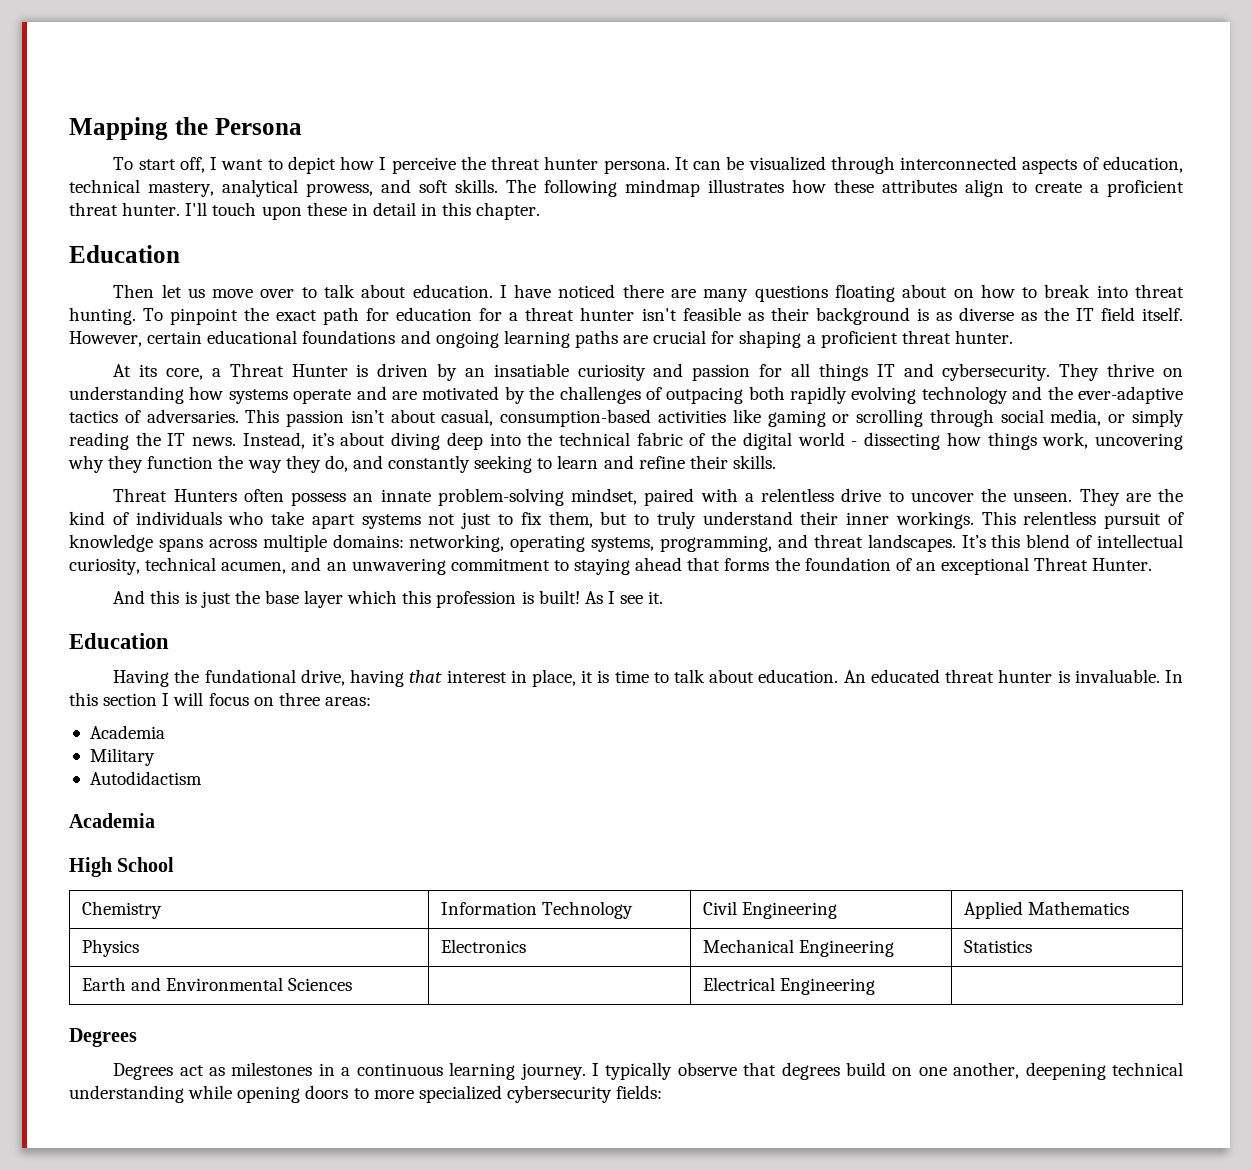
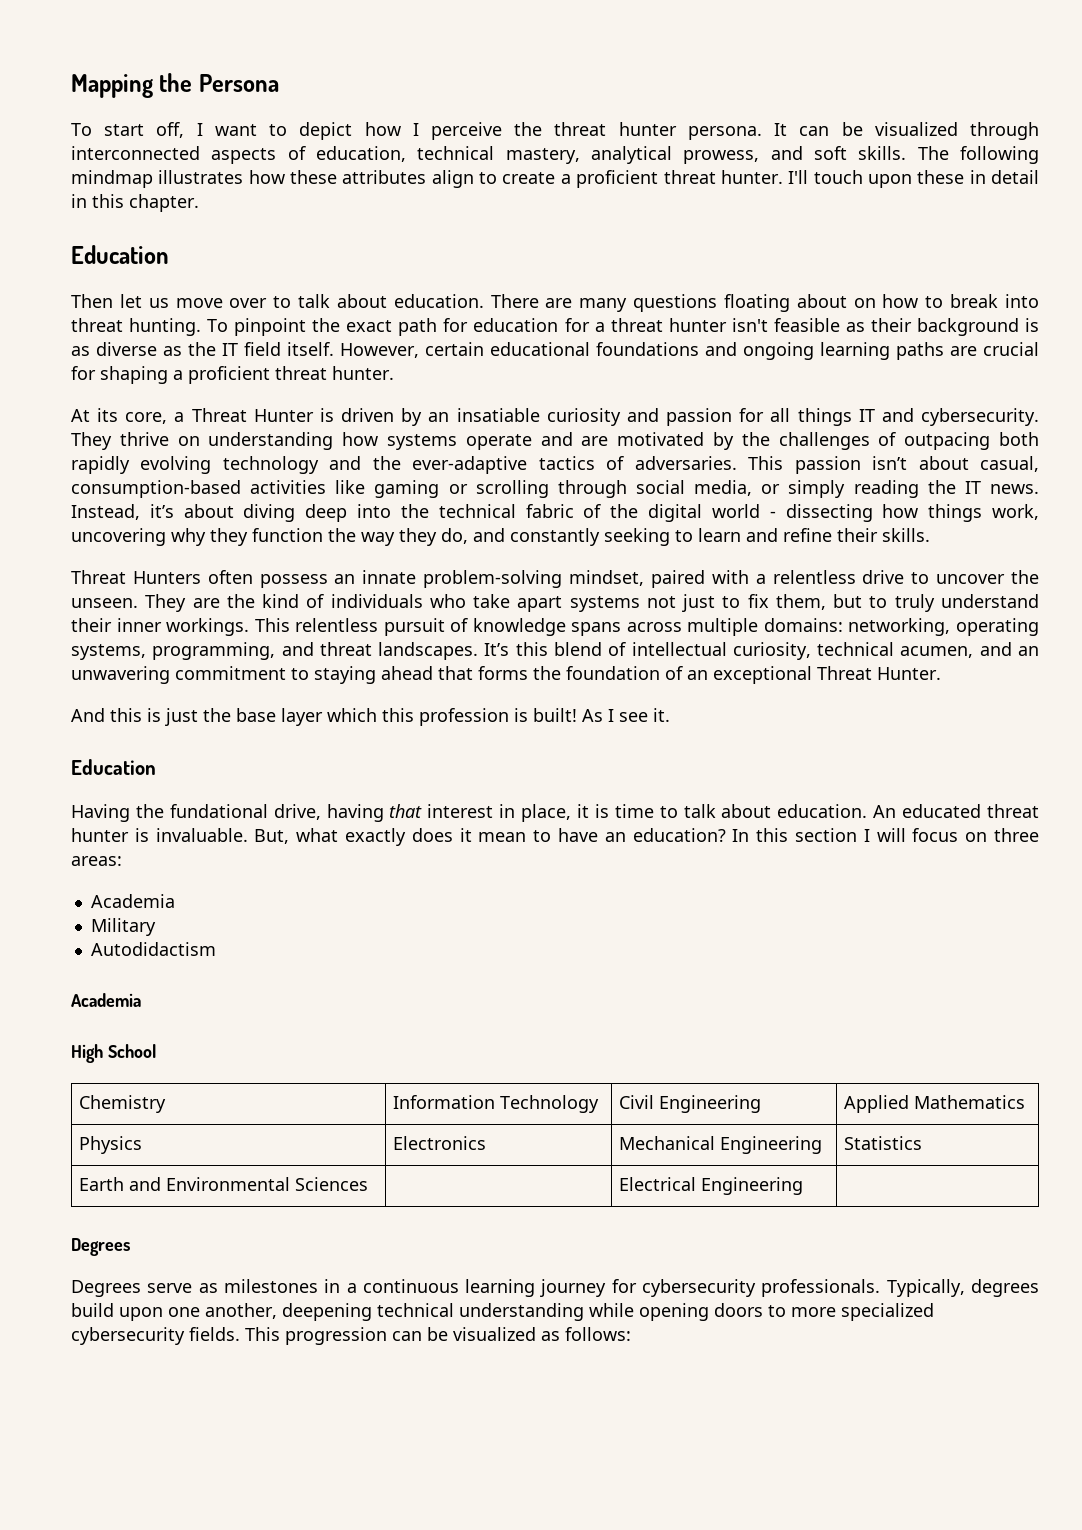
- I have noticed there are many questions floating about on how to break into threat hunting.
+ There are many questions floating about on how to break into threat hunting.
+ But, what exactly does it mean to have an education?
- Degrees act as milestones in a continuous learning journey. I typically observe that degrees build on one another, deepening technical understanding while opening doors to more specialized cybersecurity fields:
+ Degrees serve as milestones in a continuous learning journey for cybersecurity professionals. Typically, degrees build upon one another, deepening technical understanding while opening doors to more specialized cybersecurity fields. This progression can be visualized as follows:

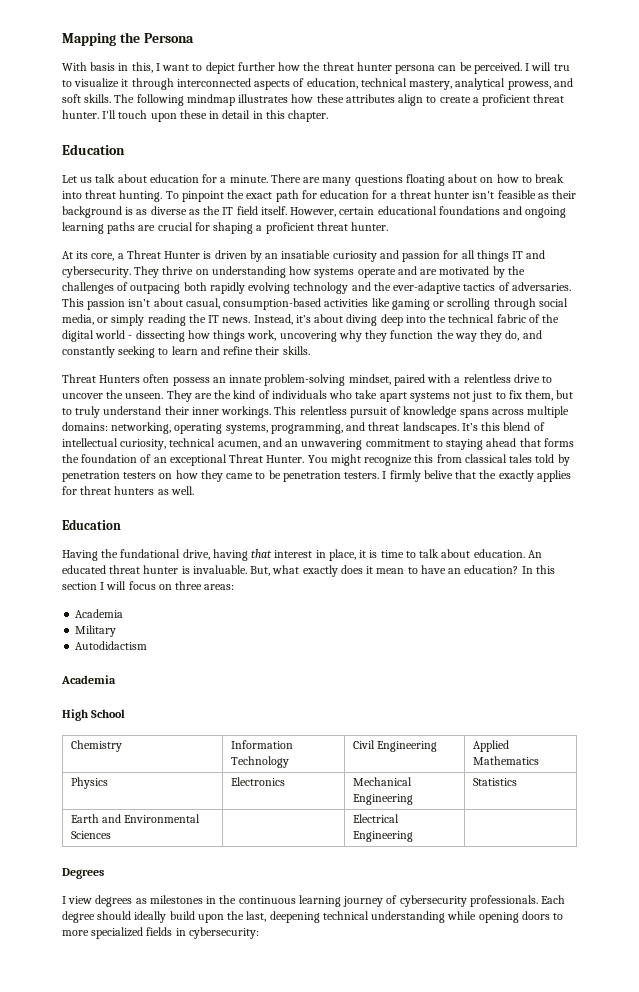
- To start off, I want to depict how I perceive the threat hunter persona. It can be visualized through interconnected aspects of education, technical mastery, analytical prowess, and soft skills.
+ With basis in this, I want to depict further how the threat hunter persona can be perceived. I will tru to visualize it through interconnected aspects of education, technical mastery, analytical prowess, and soft skills.
- Then let us move over to talk about education.
+ Let us talk about education for a minute.
- It’s this blend of intellectual curiosity, technical acumen, and an unwavering commitment to staying ahead that forms the foundation of an exceptional Threat Hunter.
- And this is just the base layer which this profession is built! As I see it.
+ It’s this blend of intellectual curiosity, technical acumen, and an unwavering commitment to staying ahead that forms the foundation of an exceptional Threat Hunter. You might recognize this from classical tales told by penetration testers on how they came to be penetration testers. I firmly belive that the exactly applies for threat hunters as well.
- Degrees serve as milestones in a continuous learning journey for cybersecurity professionals.
+ I view degrees as milestones in the continuous learning journey of cybersecurity professionals.
- Typically, degrees build upon one another, deepening technical understanding while opening doors to more specialized cybersecurity fields. This progression can be visualized as follows:
+ Each degree should ideally build upon the last, deepening technical understanding while opening doors to more specialized fields in cybersecurity:

